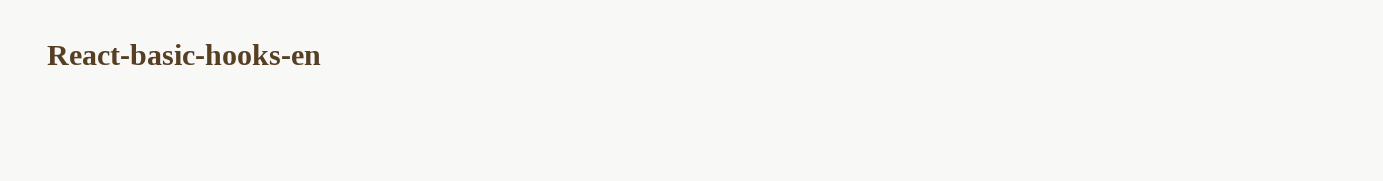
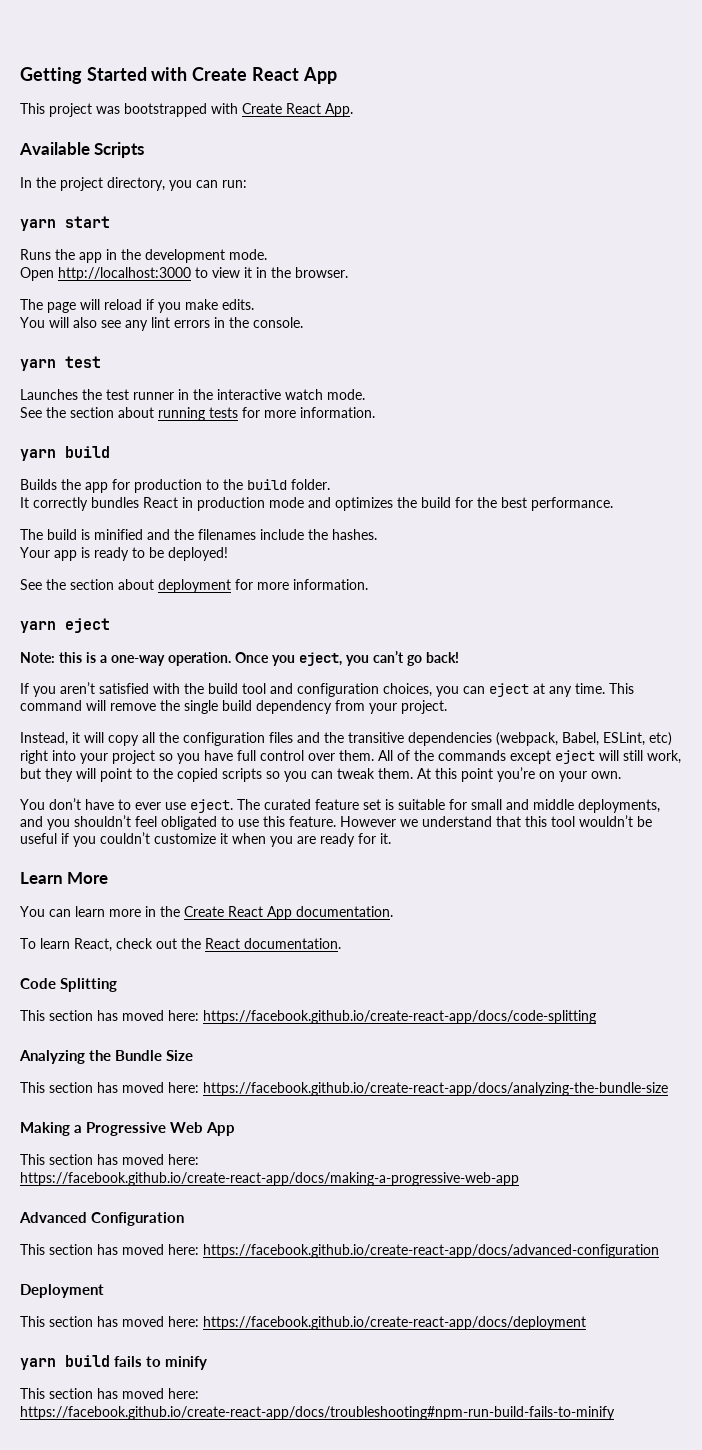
- React-basic-hooks-en
+ Getting Started with Create React App
+ This project was bootstrapped with Create React App.
+ Available Scripts
+ In the project directory, you can run:
+ yarn start
+ Runs the app in the development mode.
+ Open http://localhost:3000 to view it in the browser.
+ The page will reload if you make edits.
+ You will also see any lint errors in the console.
+ yarn test
+ Launches the test runner in the interactive watch mode.
+ See the section about running tests for more information.
+ yarn build
+ Builds the app for production to the build folder.
+ It correctly bundles React in production mode and optimizes the build for the best performance.
+ The build is minified and the filenames include the hashes.
+ Your app is ready to be deployed!
+ See the section about deployment for more information.
+ yarn eject
+ Note: this is a one-way operation. Once you eject, you can’t go back!
+ If you aren’t satisfied with the build tool and configuration choices, you can eject at any time. This command will remove the single build dependency from your project.
+ Instead, it will copy all the configuration files and the transitive dependencies (webpack, Babel, ESLint, etc) right into your project so you have full control over them. All of the commands except eject will still work, but they will point to the copied scripts so you can tweak them. At this point you’re on your own.
+ You don’t have to ever use eject. The curated feature set is suitable for small and middle deployments, and you shouldn’t feel obligated to use this feature. However we understand that this tool wouldn’t be useful if you couldn’t customize it when you are ready for it.
+ Learn More
+ You can learn more in the Create React App documentation.
+ To learn React, check out the React documentation.
+ Code Splitting
+ This section has moved here: https://facebook.github.io/create-react-app/docs/code-splitting
+ Analyzing the Bundle Size
+ This section has moved here: https://facebook.github.io/create-react-app/docs/analyzing-the-bundle-size
+ Making a Progressive Web App
+ This section has moved here: https://facebook.github.io/create-react-app/docs/making-a-progressive-web-app
+ Advanced Configuration
+ This section has moved here: https://facebook.github.io/create-react-app/docs/advanced-configuration
+ Deployment
+ This section has moved here: https://facebook.github.io/create-react-app/docs/deployment
+ yarn build fails to minify
+ This section has moved here: https://facebook.github.io/create-react-app/docs/troubleshooting#npm-run-build-fails-to-minify

